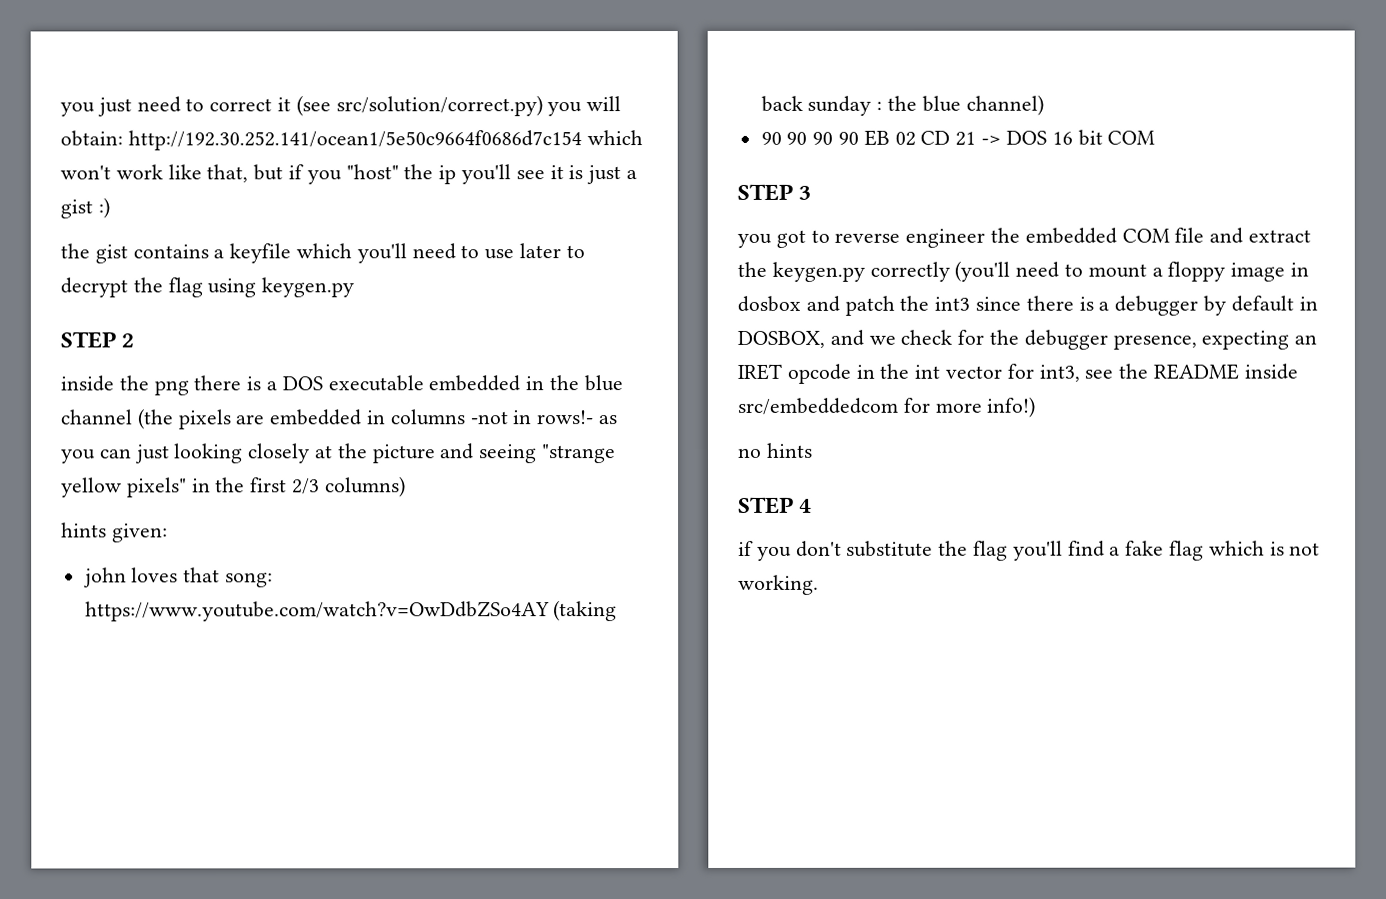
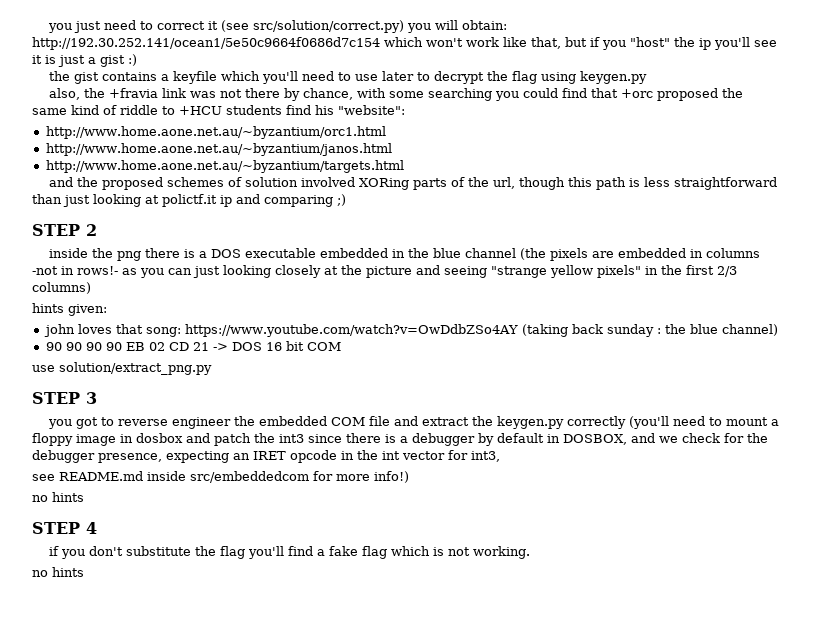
+ also, the +fravia link was not there by chance, with some searching you could find that +orc proposed the same kind of riddle to +HCU students find his "website":
+ http://www.home.aone.net.au/~byzantium/orc1.html
+ http://www.home.aone.net.au/~byzantium/janos.html
+ http://www.home.aone.net.au/~byzantium/targets.html
+ and the proposed schemes of solution involved XORing parts of the url, though this path is less straightforward than just looking at polictf.it ip and comparing ;)
+ use solution/extract_png.py
- you got to reverse engineer the embedded COM file and extract the keygen.py correctly (you'll need to mount a floppy image in dosbox and patch the int3 since there is a debugger by default in DOSBOX, and we check for the debugger presence, expecting an IRET opcode in the int vector for int3, see the README inside src/embeddedcom for more info!)
+ you got to reverse engineer the embedded COM file and extract the keygen.py correctly (you'll need to mount a floppy image in dosbox and patch the int3 since there is a debugger by default in DOSBOX, and we check for the debugger presence, expecting an IRET opcode in the int vector for int3,
+ see README.md inside src/embeddedcom for more info!)
  if you don't substitute the flag you'll find a fake flag which is not working.
+ no hints

